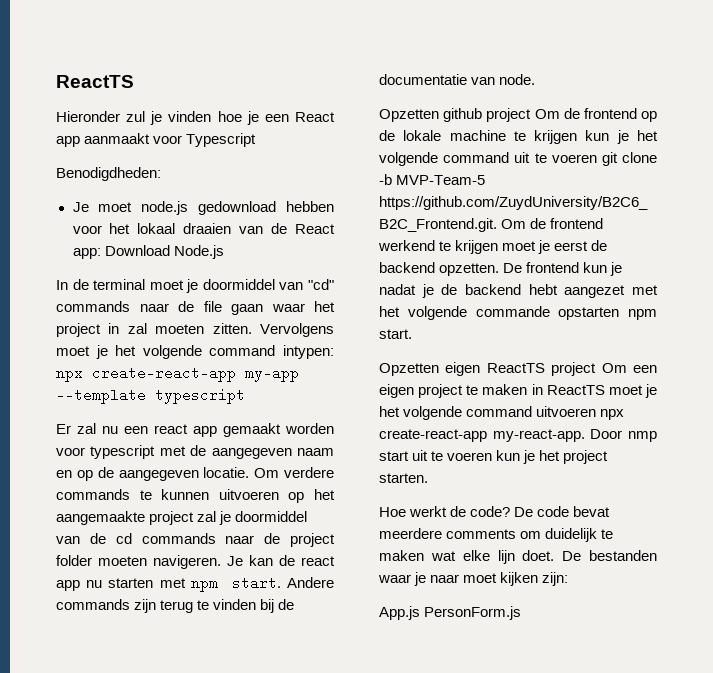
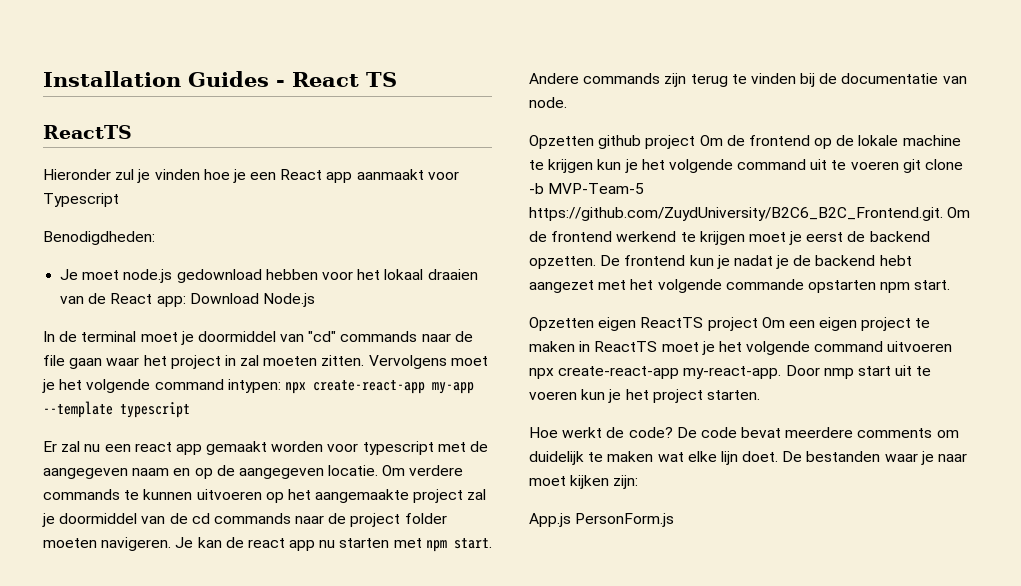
+ Installation Guides - React TS

